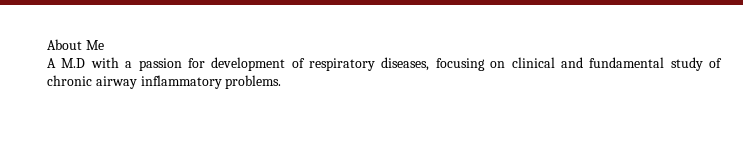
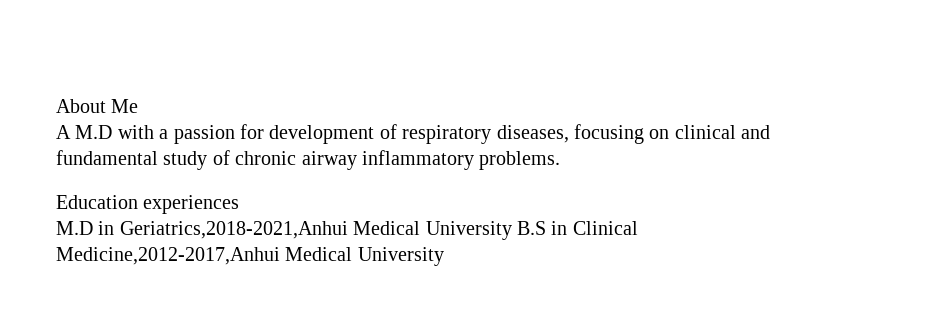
+ Education experiences
+ M.D in Geriatrics,2018-2021,Anhui Medical University B.S in Clinical Medicine,2012-2017,Anhui Medical University

